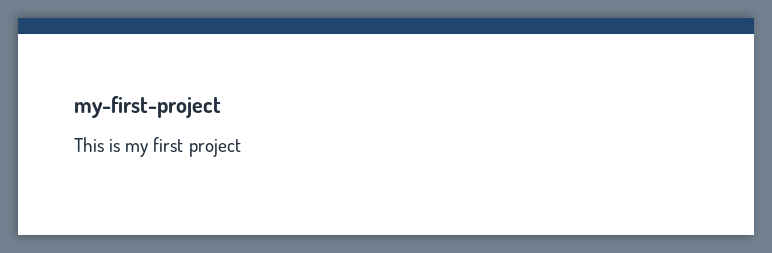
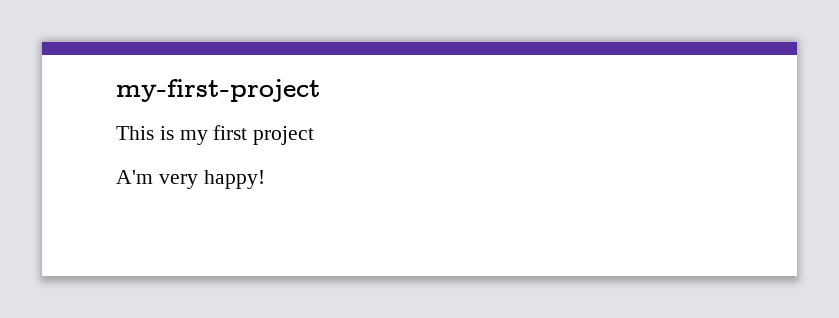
+ A'm very happy!

